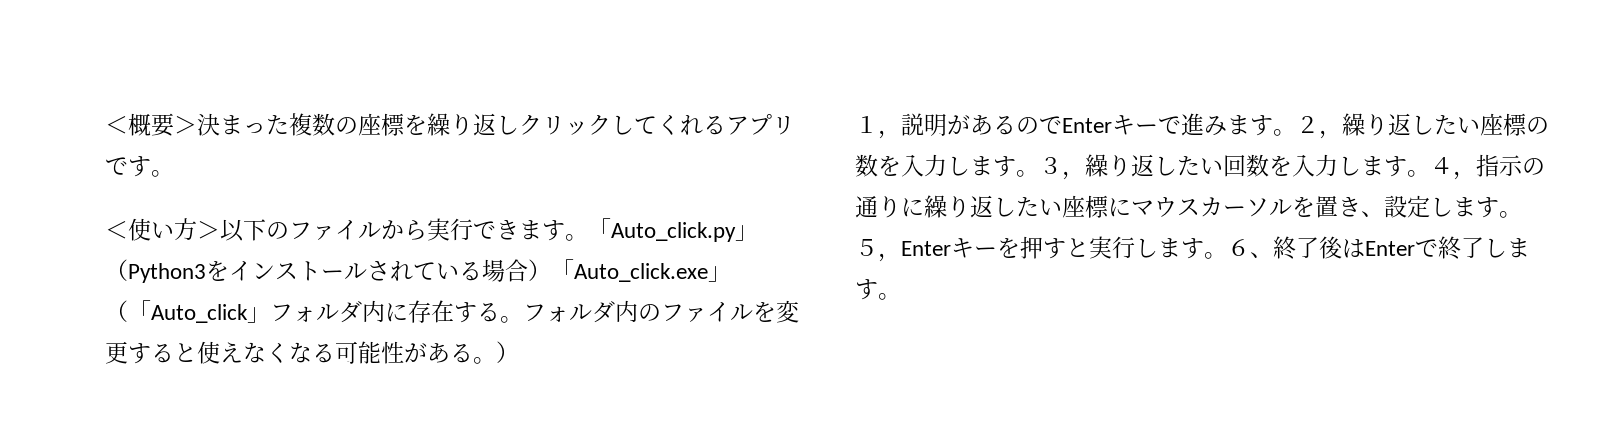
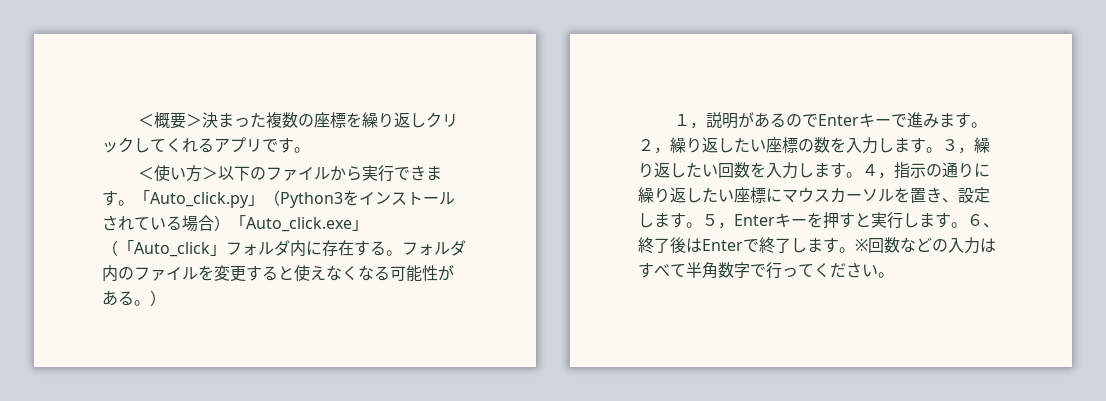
+ ※回数などの入力はすべて半角数字で行ってください。

